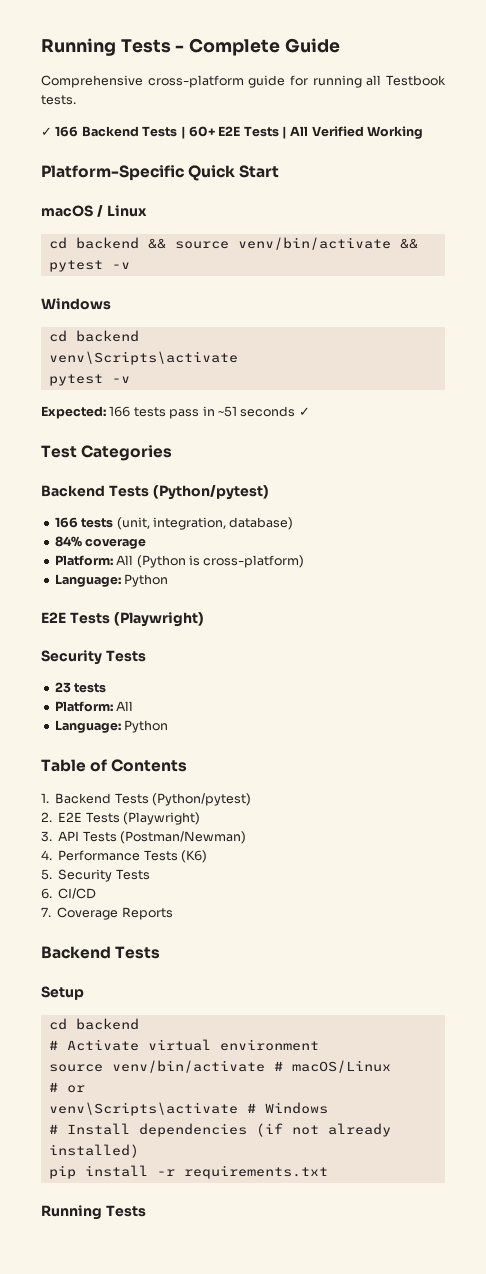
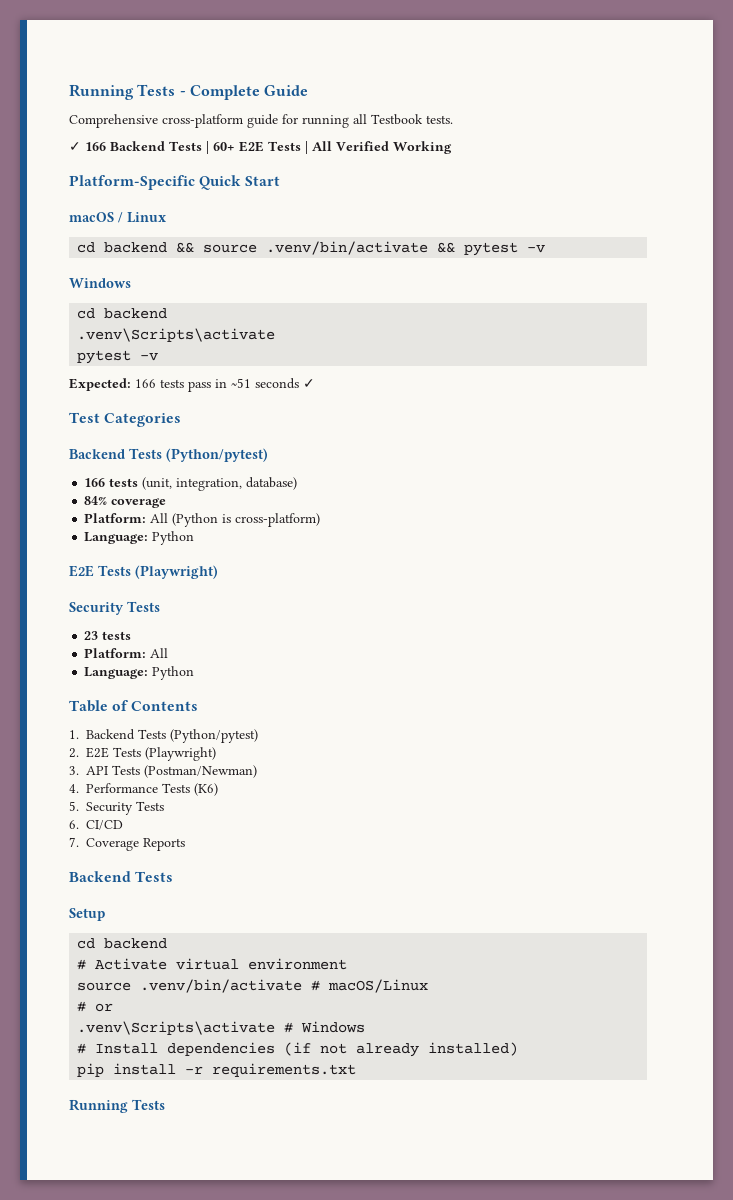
- cd backend && source venv/bin/activate && pytest -v
+ cd backend && source .venv/bin/activate && pytest -v
  Windows
  cd backend
- venv\Scripts\activate
+ .venv\Scripts\activate
- source venv/bin/activate # macOS/Linux
+ source .venv/bin/activate # macOS/Linux
- venv\Scripts\activate # Windows
+ .venv\Scripts\activate # Windows

